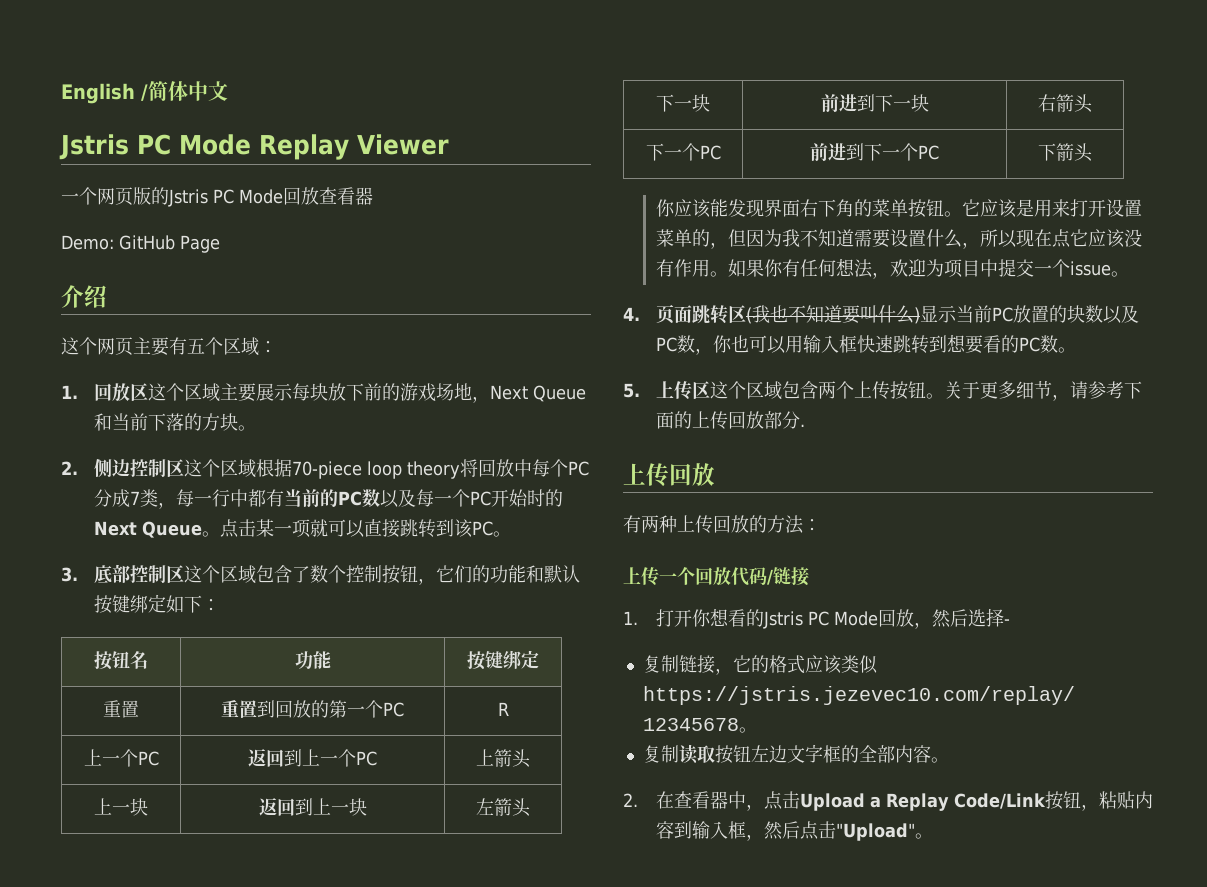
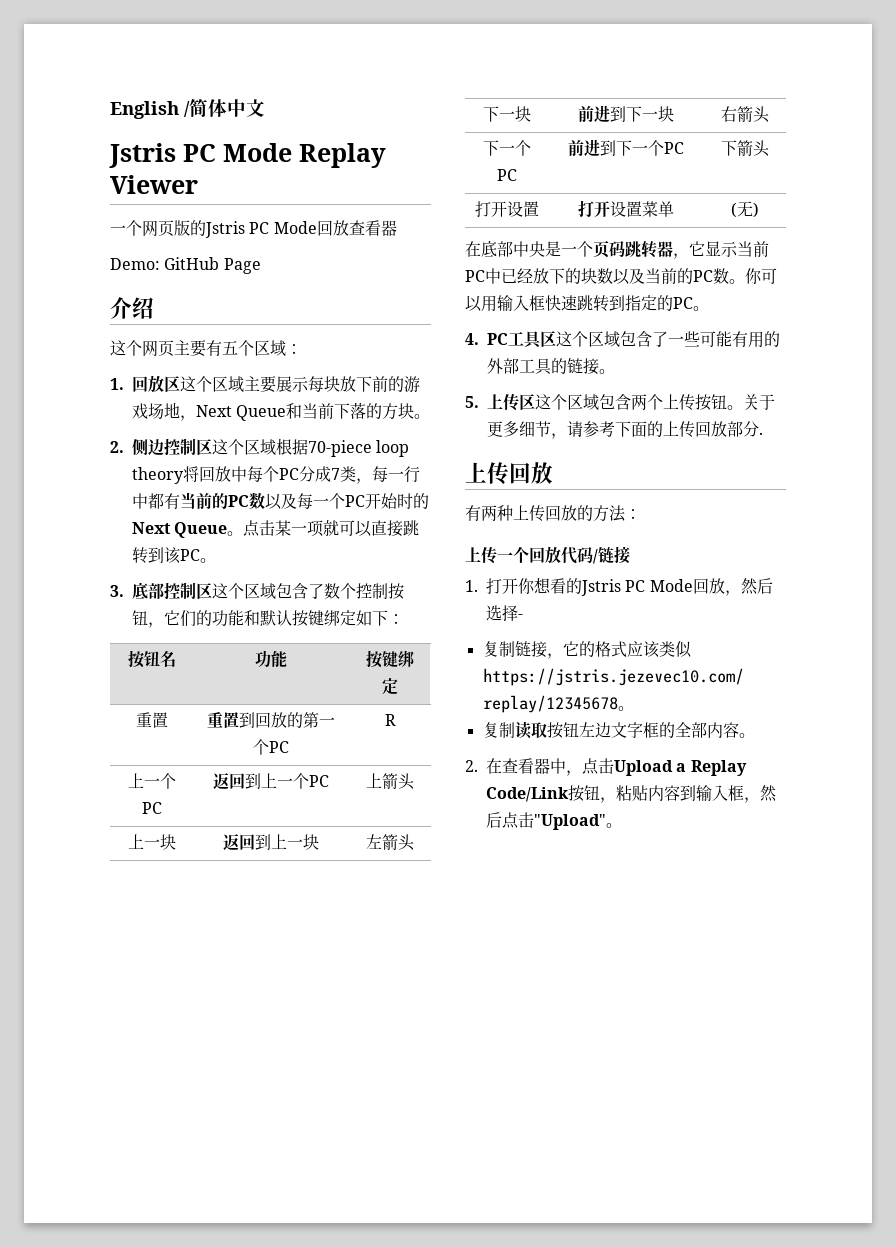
- 你应该能发现界面右下角的菜单按钮。它应该是用来打开设置菜单的，但因为我不知道需要设置什么，所以现在点它应该没有作用。如果你有任何想法，欢迎为项目中提交一个issue。
- 4.页面跳转区(我也不知道要叫什么)显示当前PC放置的块数以及PC数，你也可以用输入框快速跳转到想要看的PC数。
+ 打开设置 | 打开设置菜单 | (无)
+ 在底部中央是一个页码跳转器，它显示当前PC中已经放下的块数以及当前的PC数。你可以用输入框快速跳转到指定的PC。
+ 4. PC工具区这个区域包含了一些可能有用的外部工具的链接。

